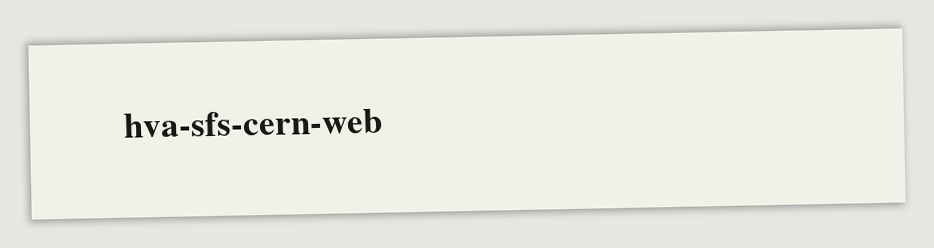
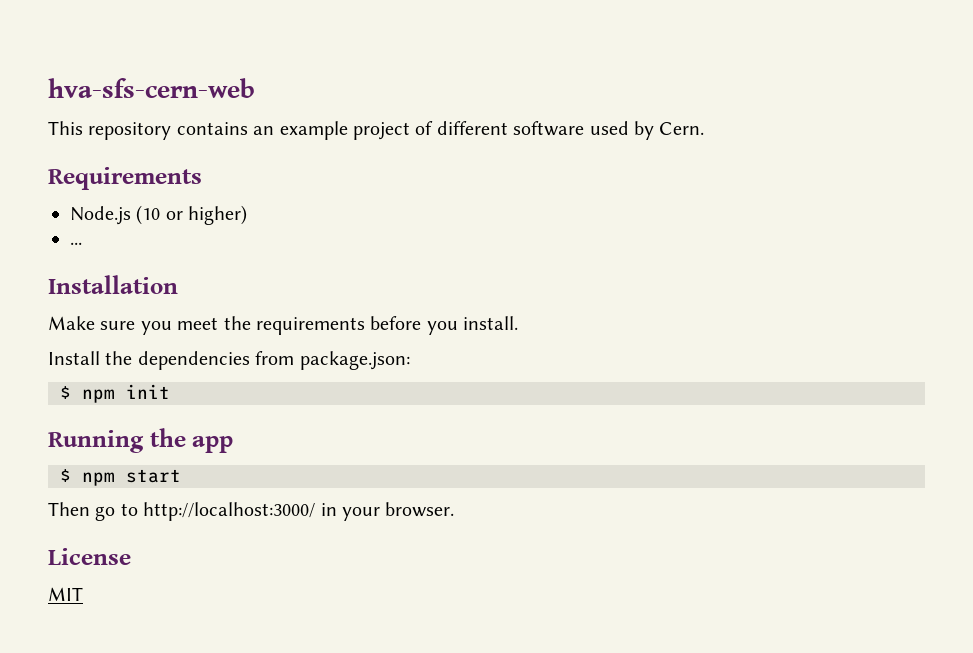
+ This repository contains an example project of different software used by Cern.
+ Requirements
+ Node.js (10 or higher)
+ ...
+ Installation
+ Make sure you meet the requirements before you install.
+ Install the dependencies from package.json:
+ $ npm init
+ Running the app
+ $ npm start
+ Then go to http://localhost:3000/ in your browser.
+ License
+ MIT

